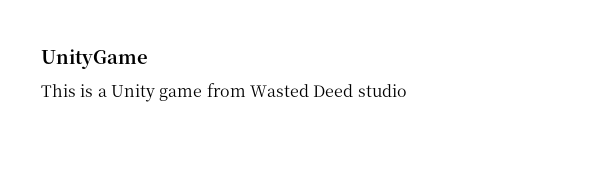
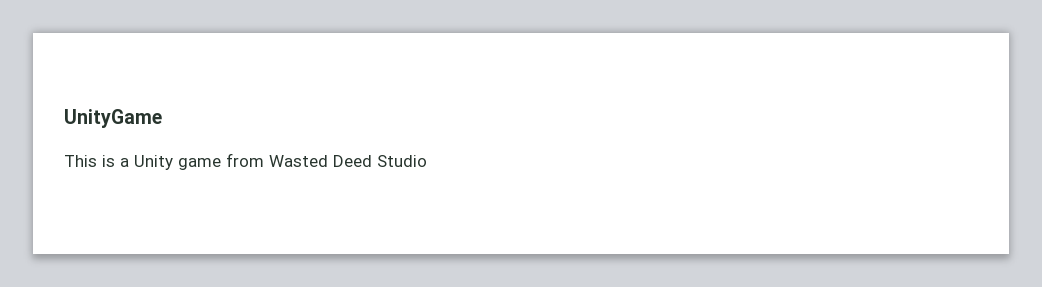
- This is a Unity game from Wasted Deed studio
+ This is a Unity game from Wasted Deed Studio

